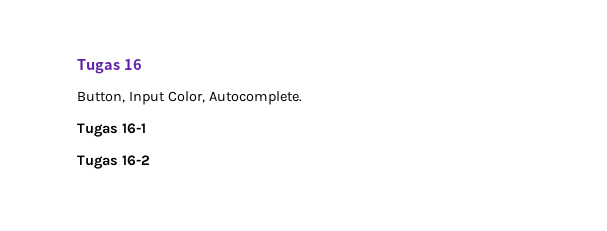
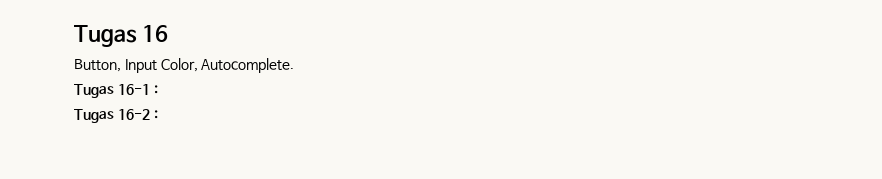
- Tugas 16-1
+ Tugas 16-1 :
- Tugas 16-2
+ Tugas 16-2 :

